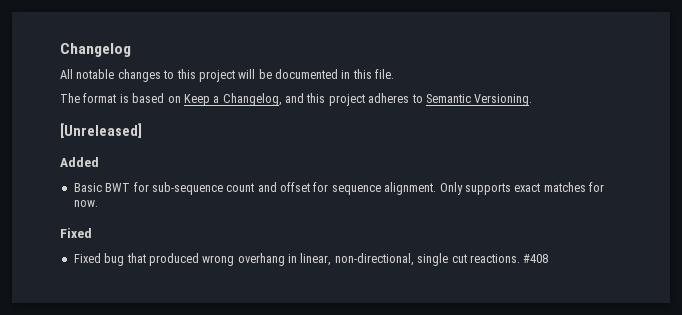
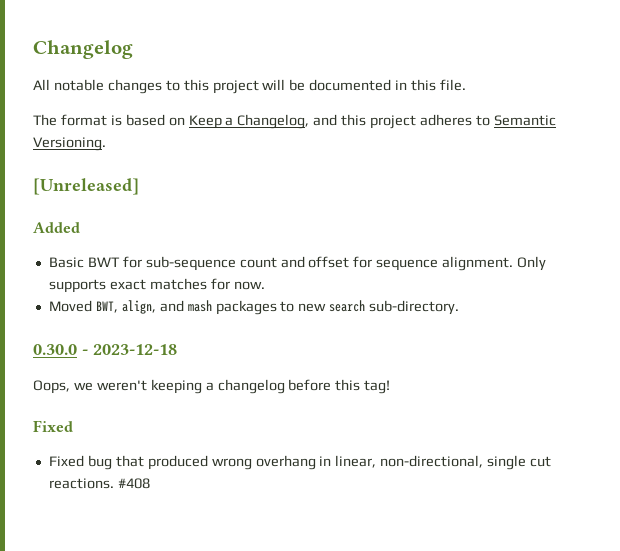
+ Moved BWT, align, and mash packages to new search sub-directory.
+ 0.30.0 - 2023-12-18
+ Oops, we weren't keeping a changelog before this tag!

